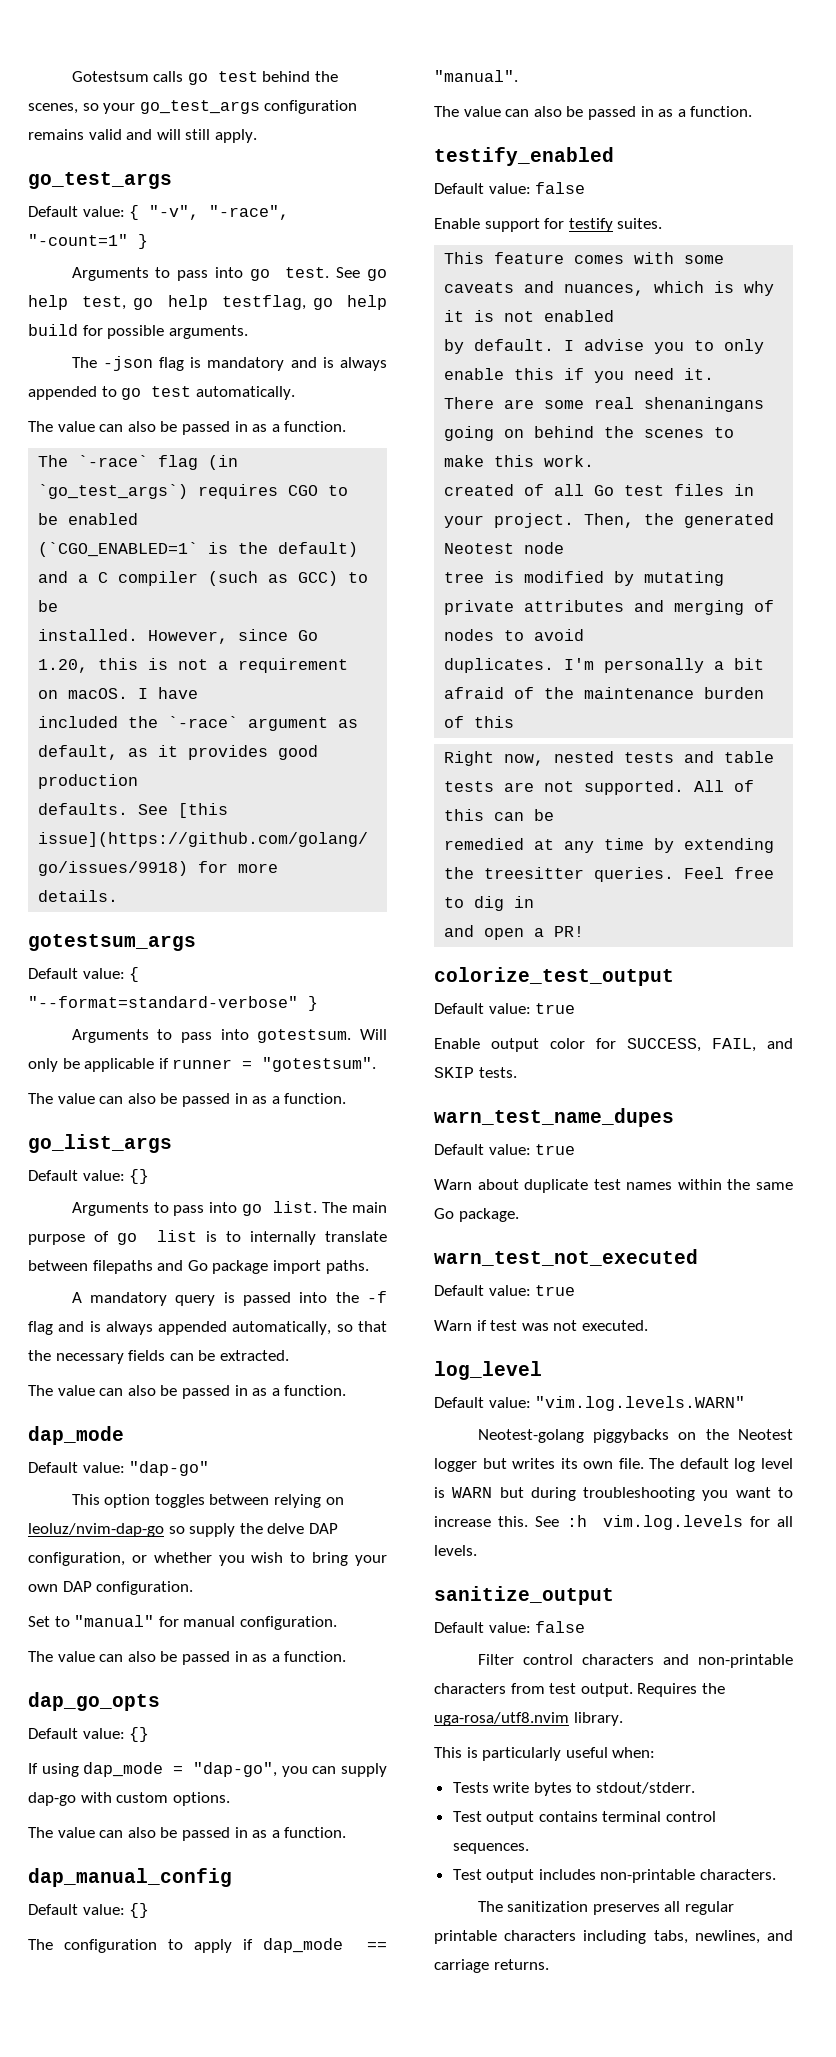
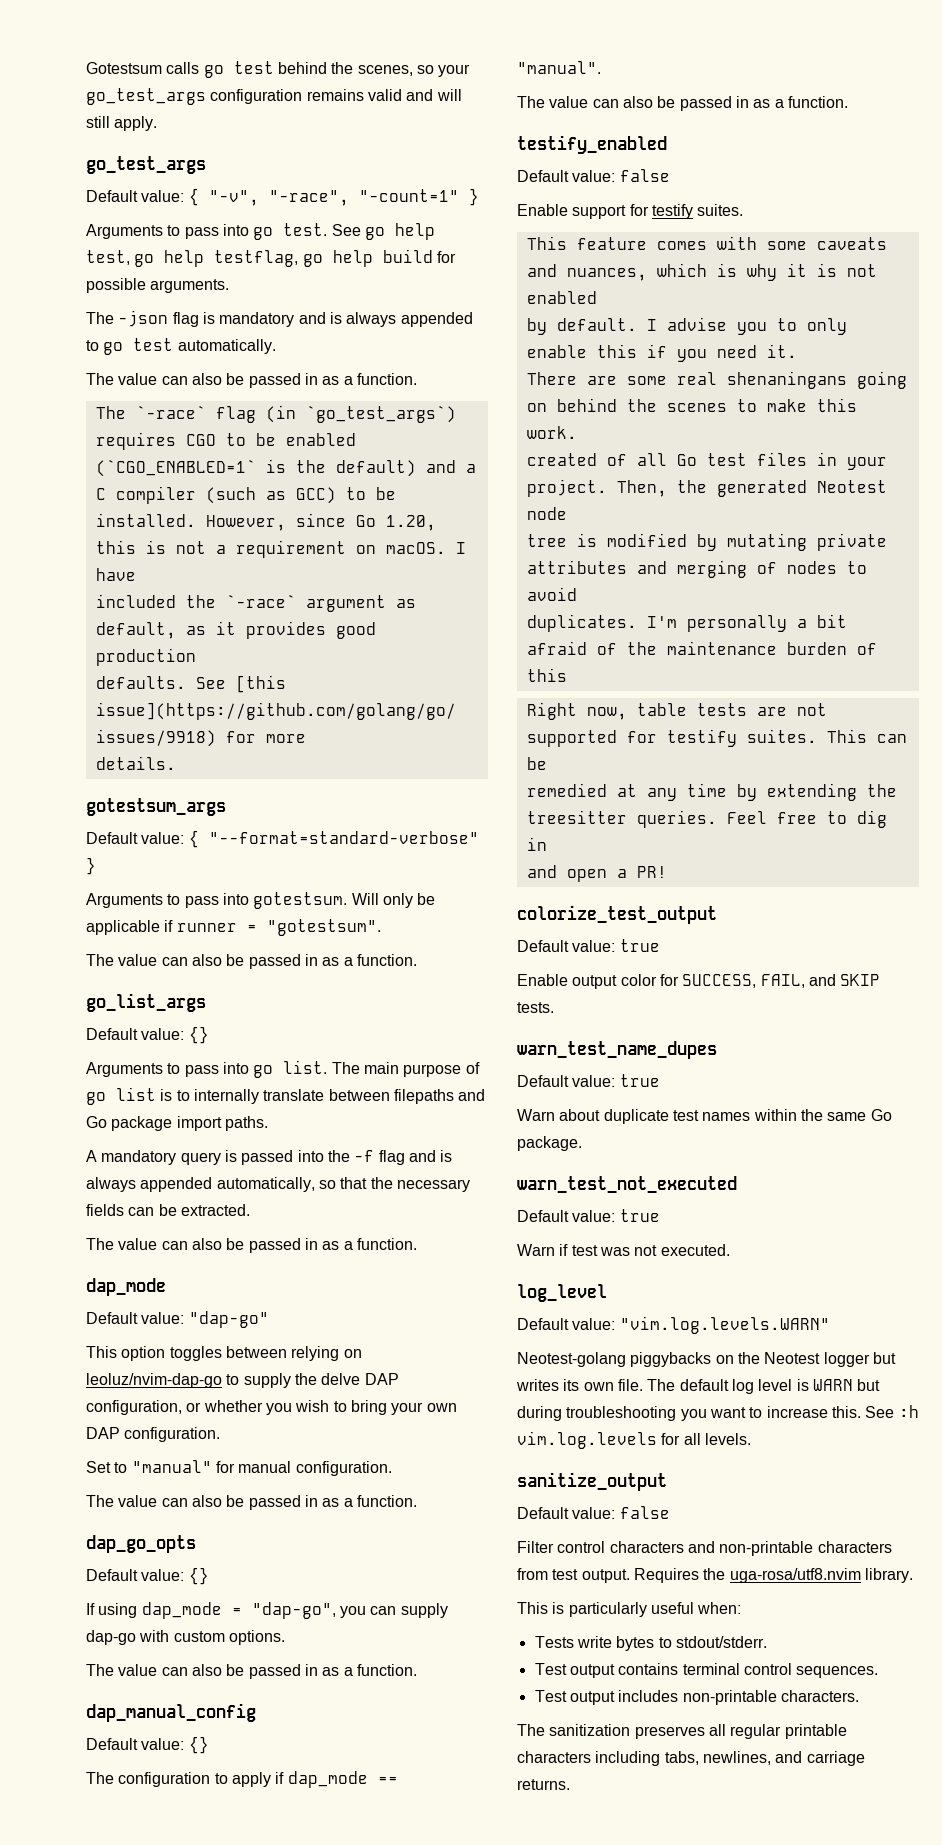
- This option toggles between relying on leoluz/nvim-dap-go so supply the delve DAP configuration, or whether you wish to bring your own DAP configuration.
+ This option toggles between relying on leoluz/nvim-dap-go to supply the delve DAP configuration, or whether you wish to bring your own DAP configuration.
- Right now, nested tests and table tests are not supported. All of this can be
+ Right now, table tests are not supported for testify suites. This can be

